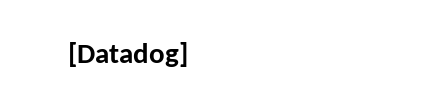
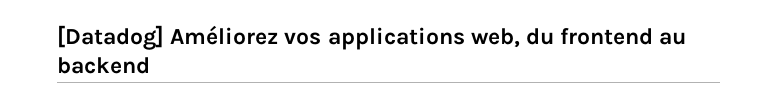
- [Datadog]
+ [Datadog] Améliorez vos applications web, du frontend au backend

